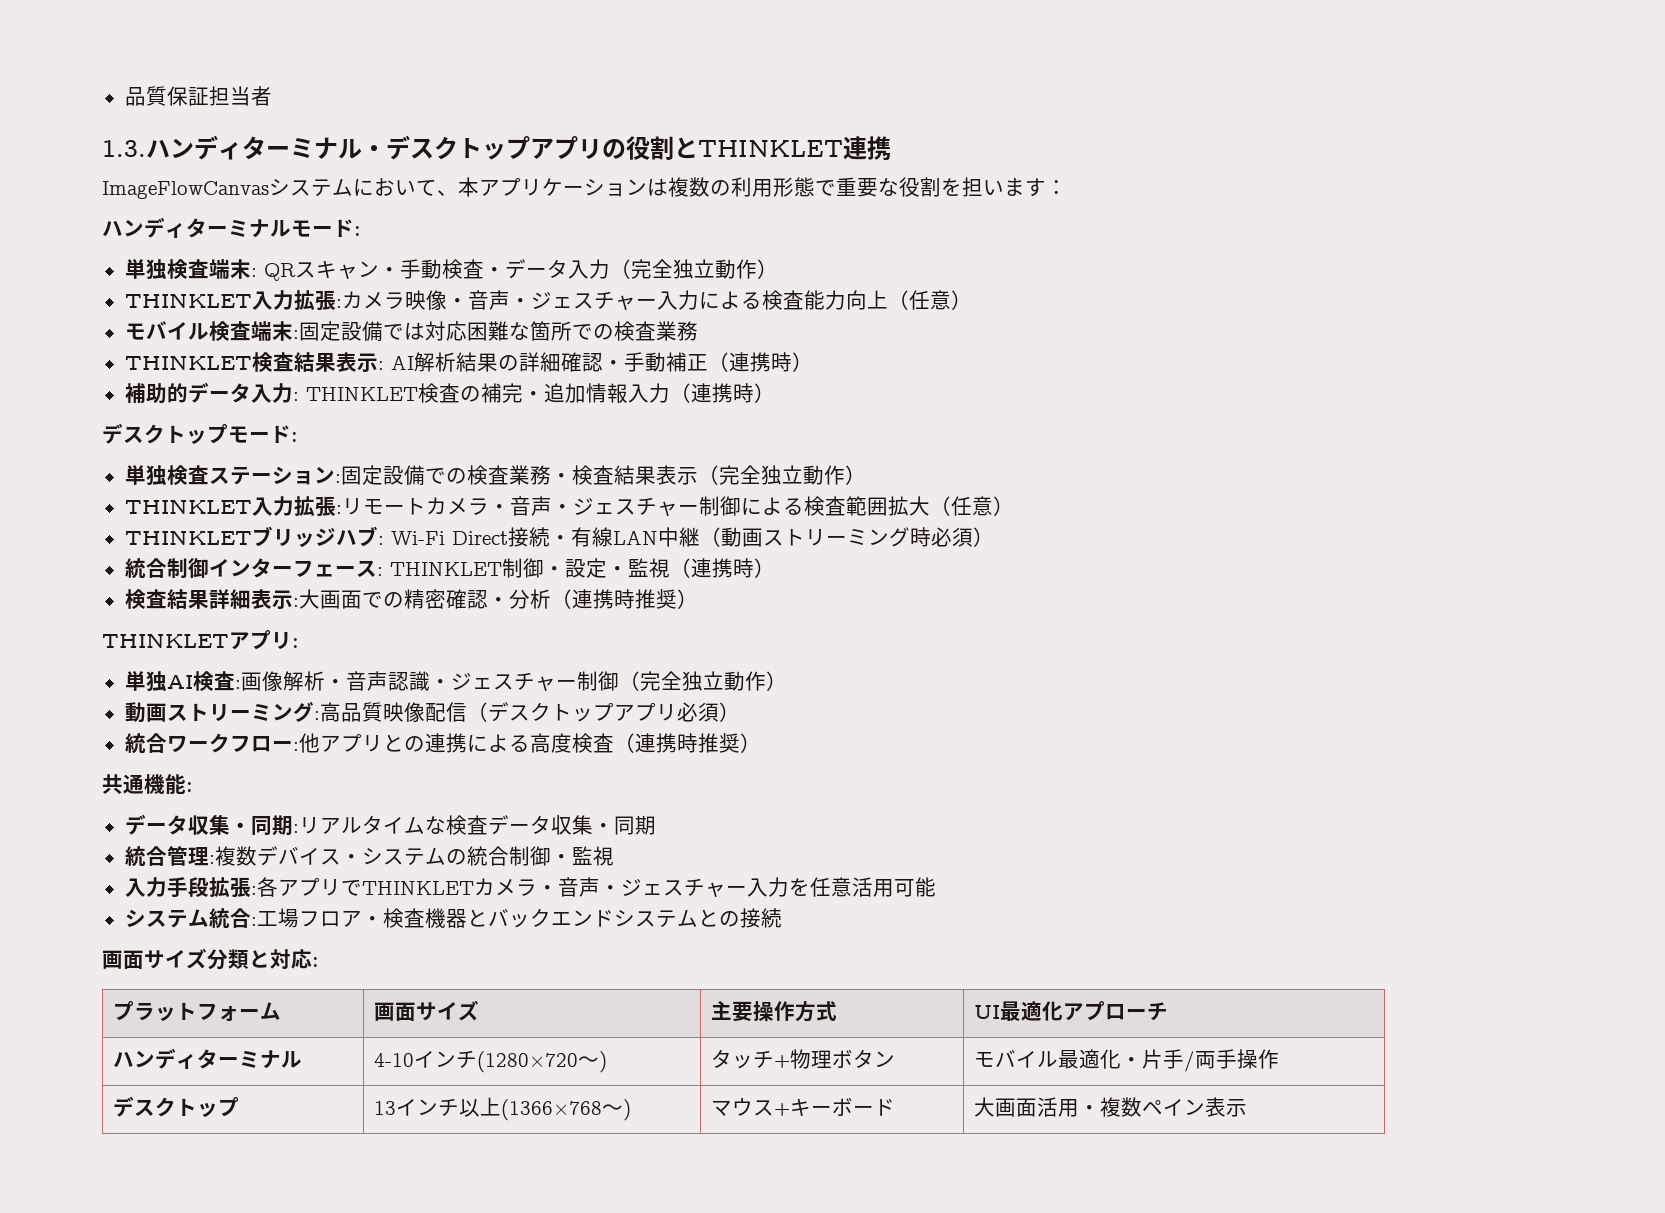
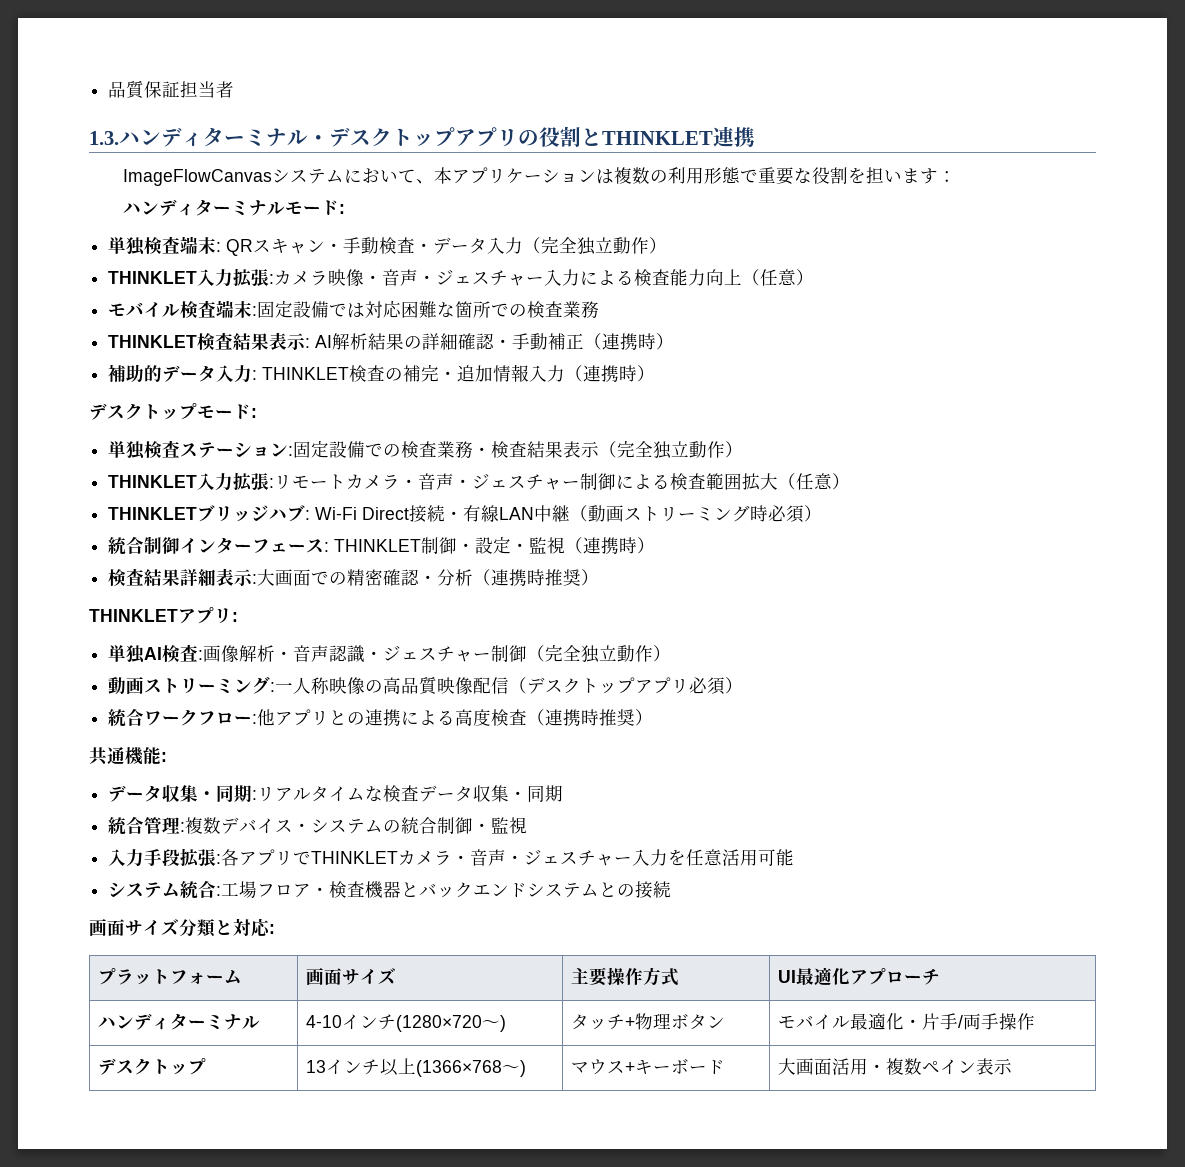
- 動画ストリーミング:高品質映像配信（デスクトップアプリ必須）
+ 動画ストリーミング:一人称映像の高品質映像配信（デスクトップアプリ必須）

